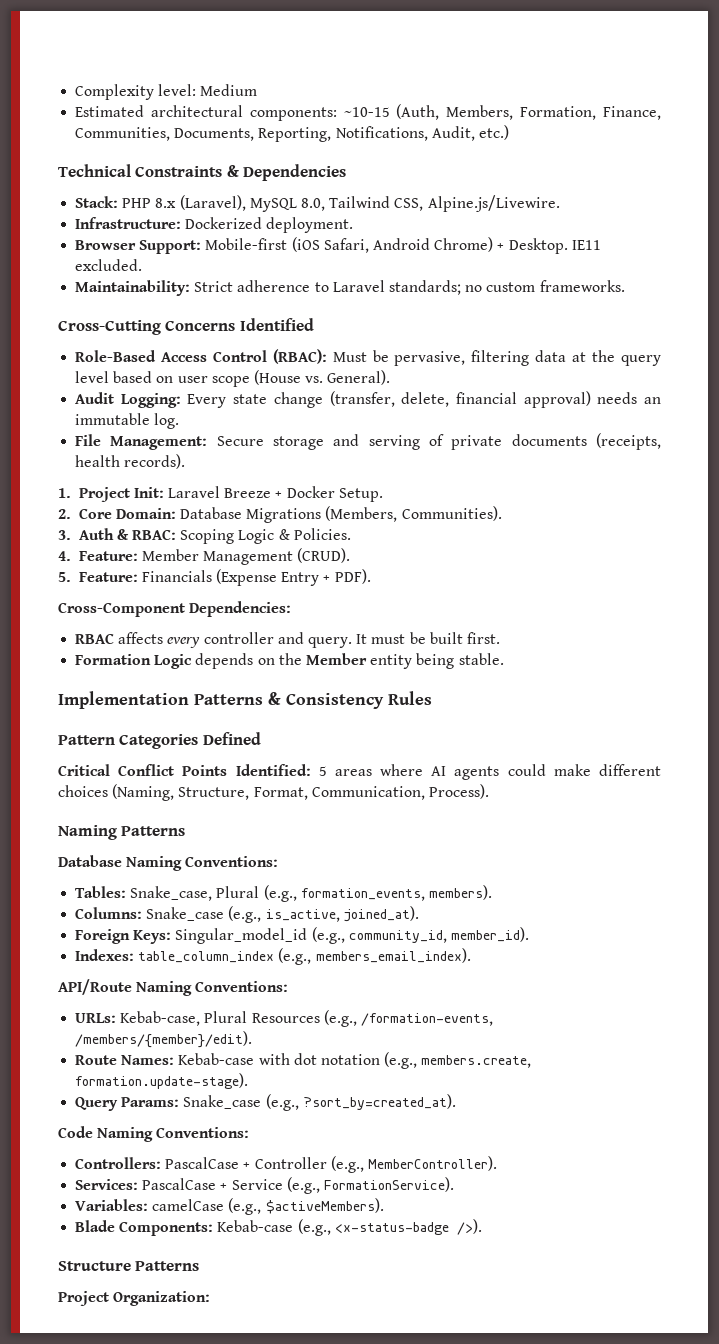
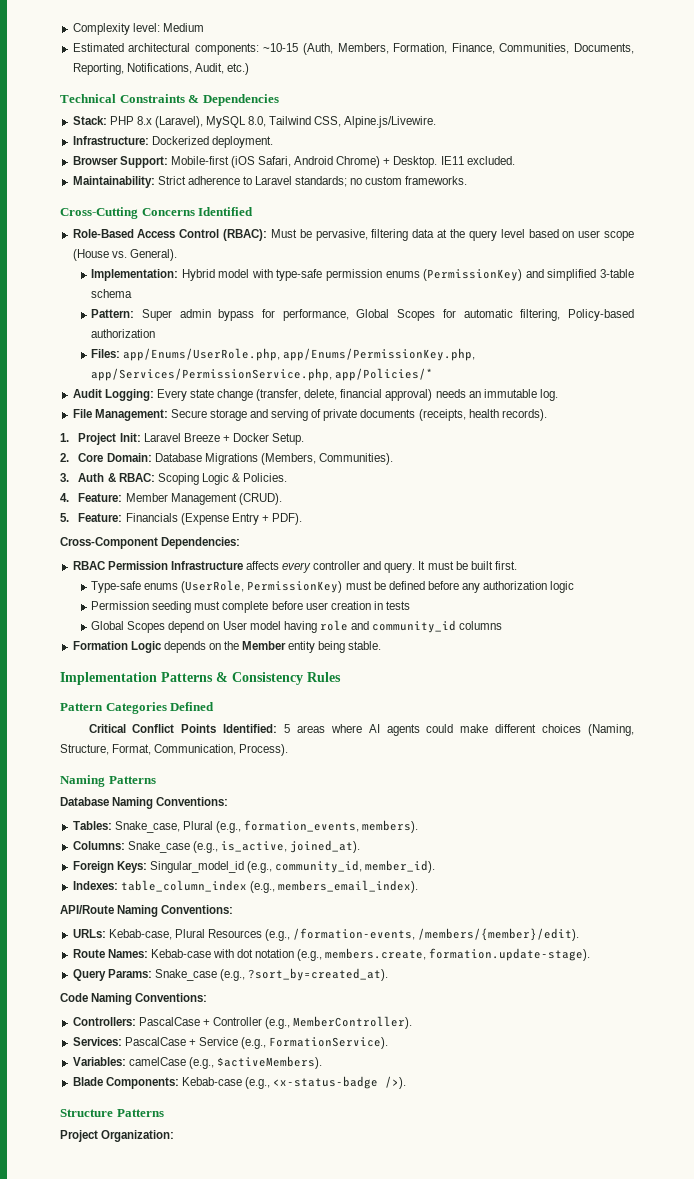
+ Implementation: Hybrid model with type-safe permission enums (PermissionKey) and simplified 3-table schema
+ Pattern: Super admin bypass for performance, Global Scopes for automatic filtering, Policy-based authorization
+ Files: app/Enums/UserRole.php, app/Enums/PermissionKey.php, app/Services/PermissionService.php, app/Policies/*
- RBAC affects every controller and query.
+ RBAC Permission Infrastructure affects every controller and query.
+ Type-safe enums (UserRole, PermissionKey) must be defined before any authorization logic
+ Permission seeding must complete before user creation in tests
+ Global Scopes depend on User model having role and community_id columns

